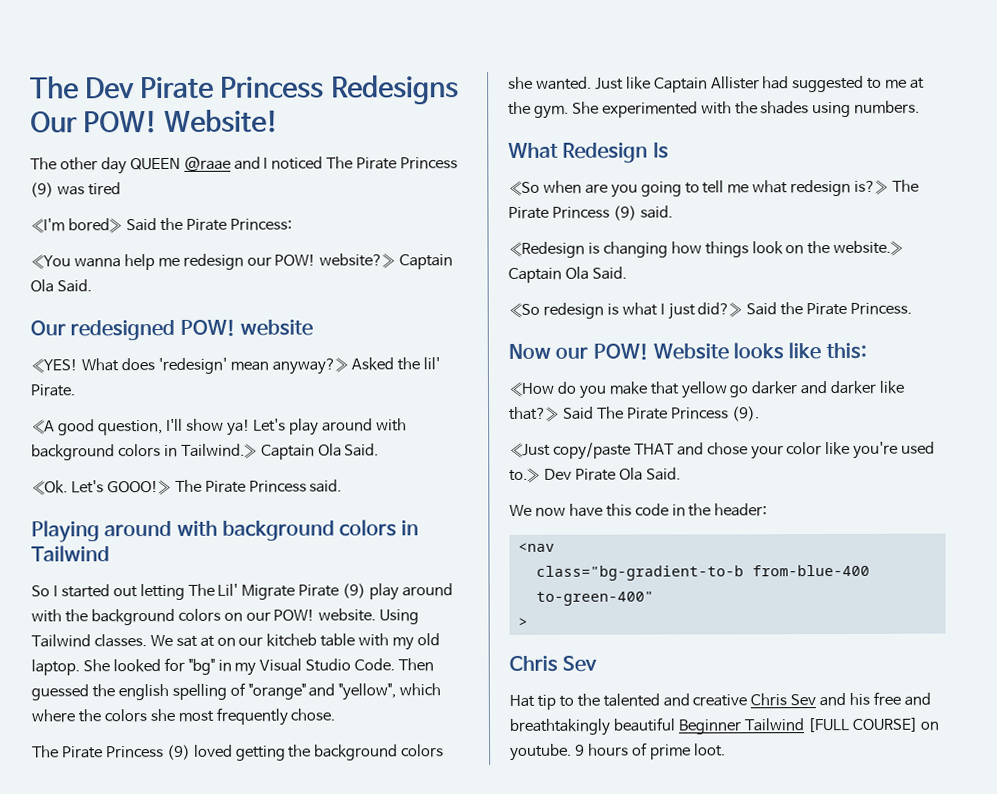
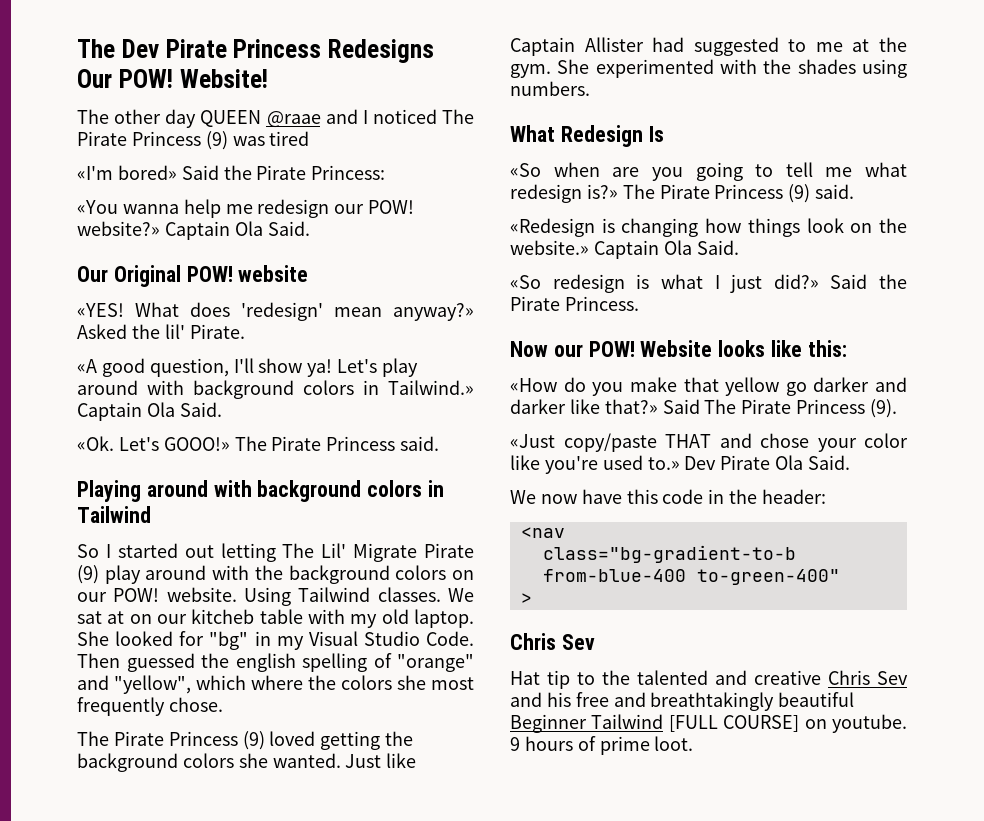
- Our redesigned POW! website
+ Our Original POW! website

